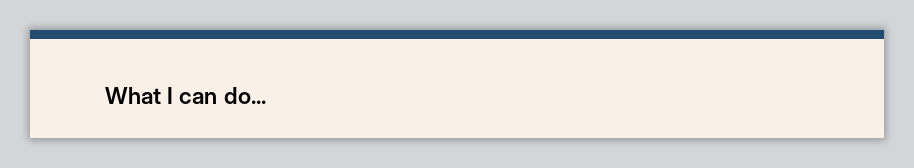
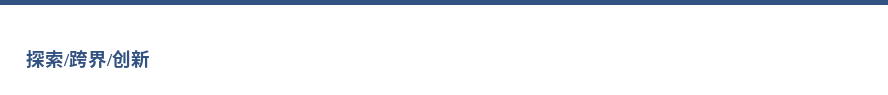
- What I can do...
+ 探索/跨界/创新

